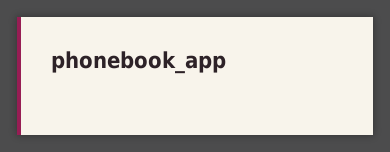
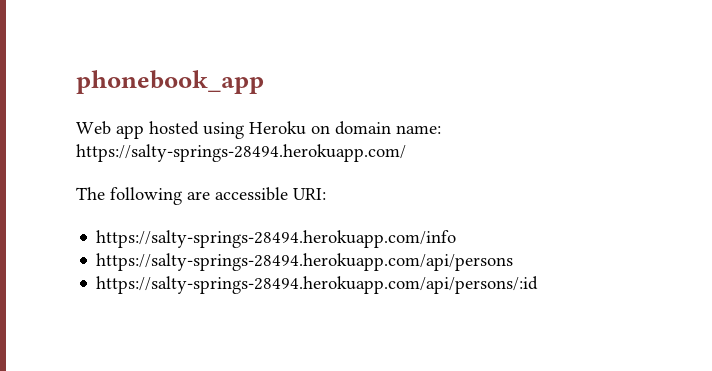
+ Web app hosted using Heroku on domain name: https://salty-springs-28494.herokuapp.com/
+ The following are accessible URI:
+ https://salty-springs-28494.herokuapp.com/info
+ https://salty-springs-28494.herokuapp.com/api/persons
+ https://salty-springs-28494.herokuapp.com/api/persons/:id

